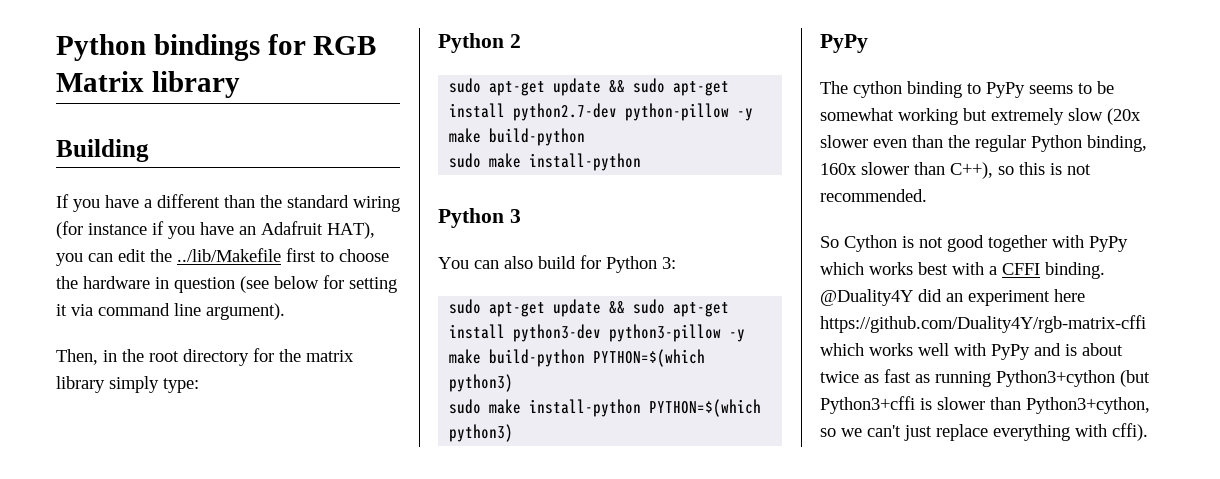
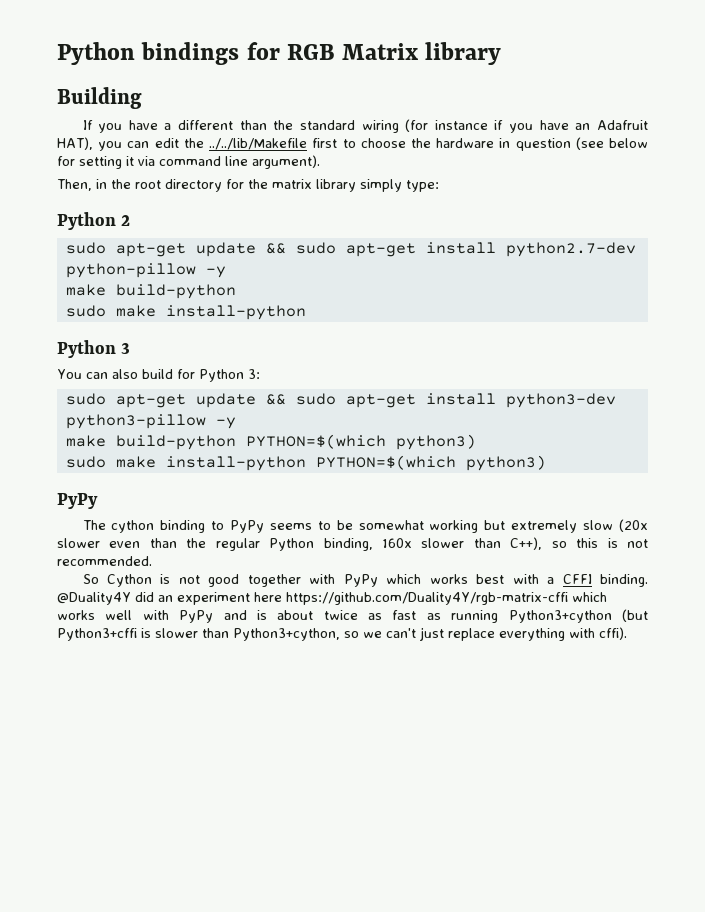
- If you have a different than the standard wiring (for instance if you have an Adafruit HAT), you can edit the ../lib/Makefile first to choose the hardware in question (see below for setting it via command line argument).
+ If you have a different than the standard wiring (for instance if you have an Adafruit HAT), you can edit the ../../lib/Makefile first to choose the hardware in question (see below for setting it via command line argument).

